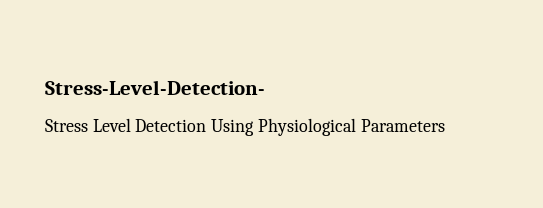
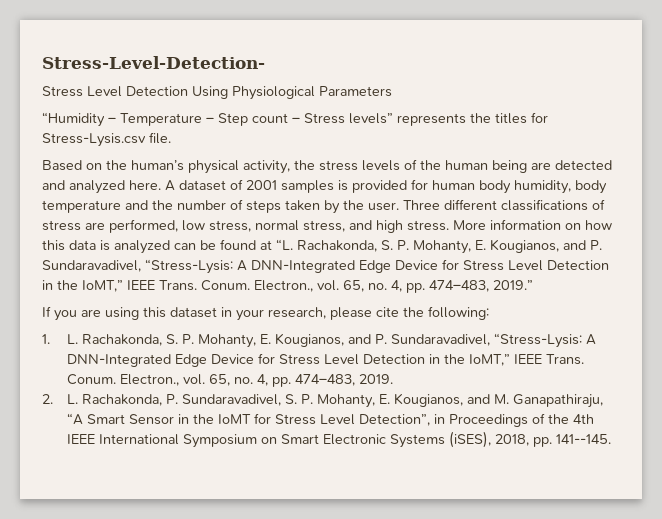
+ “Humidity – Temperature – Step count – Stress levels” represents the titles for Stress-Lysis.csv file.
+ Based on the human’s physical activity, the stress levels of the human being are detected and analyzed here. A dataset of 2001 samples is provided for human body humidity, body temperature and the number of steps taken by the user. Three different classifications of stress are performed, low stress, normal stress, and high stress. More information on how this data is analyzed can be found at “L. Rachakonda, S. P. Mohanty, E. Kougianos, and P. Sundaravadivel, “Stress-Lysis: A DNN-Integrated Edge Device for Stress Level Detection in the IoMT,” IEEE Trans. Conum. Electron., vol. 65, no. 4, pp. 474–483, 2019.”
+ If you are using this dataset in your research, please cite the following:
+ 1. L. Rachakonda, S. P. Mohanty, E. Kougianos, and P. Sundaravadivel, “Stress-Lysis: A DNN-Integrated Edge Device for Stress Level Detection in the IoMT,” IEEE Trans. Conum. Electron., vol. 65, no. 4, pp. 474–483, 2019.
+ 2. L. Rachakonda, P. Sundaravadivel, S. P. Mohanty, E. Kougianos, and M. Ganapathiraju, “A Smart Sensor in the IoMT for Stress Level Detection”, in Proceedings of the 4th IEEE International Symposium on Smart Electronic Systems (iSES), 2018, pp. 141--145.

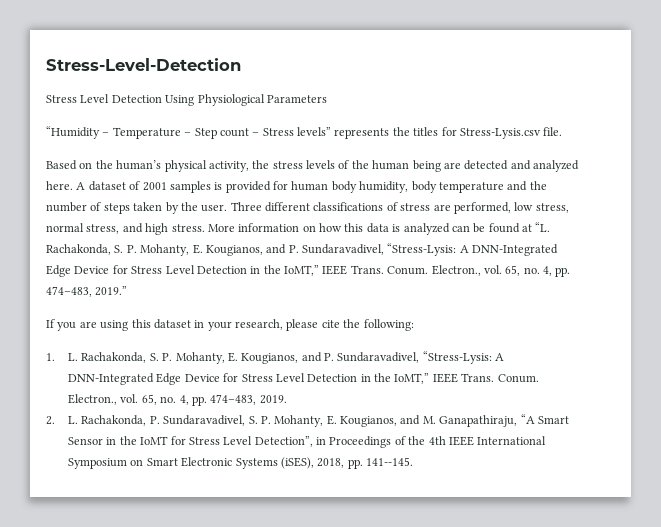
- Stress-Level-Detection-
+ Stress-Level-Detection

